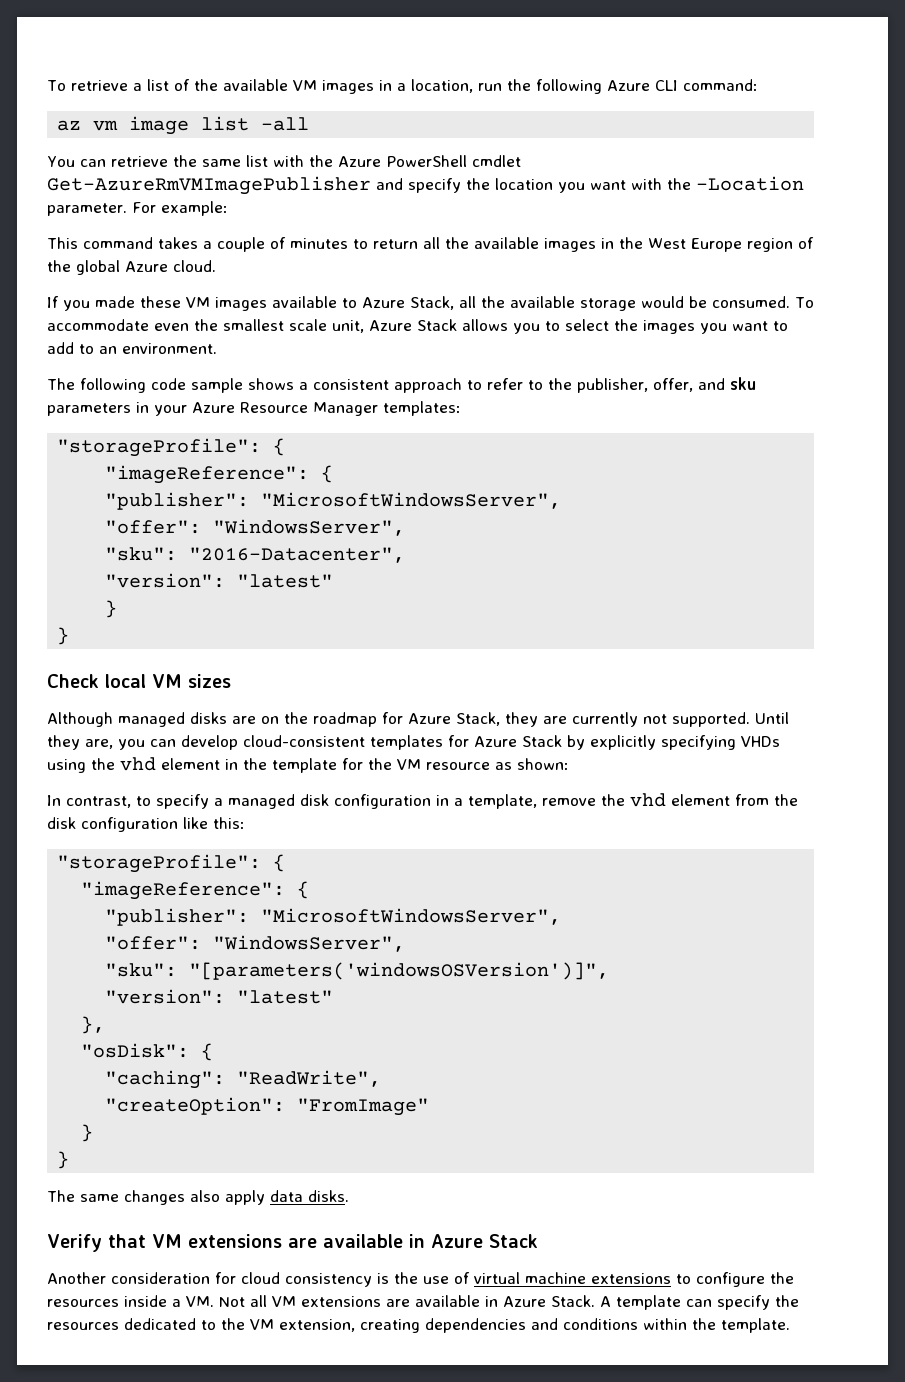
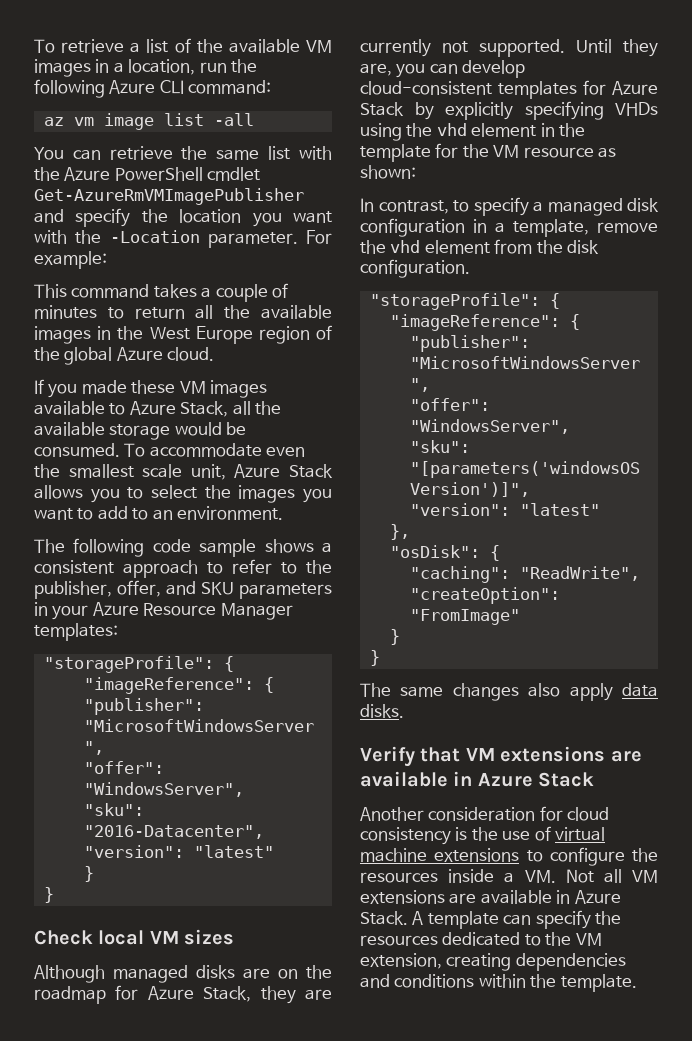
- The following code sample shows a consistent approach to refer to the publisher, offer, and sku parameters in your Azure Resource Manager templates:
+ The following code sample shows a consistent approach to refer to the publisher, offer, and SKU parameters in your Azure Resource Manager templates:
- In contrast, to specify a managed disk configuration in a template, remove the vhd element from the disk configuration like this:
+ In contrast, to specify a managed disk configuration in a template, remove the vhd element from the disk configuration.

